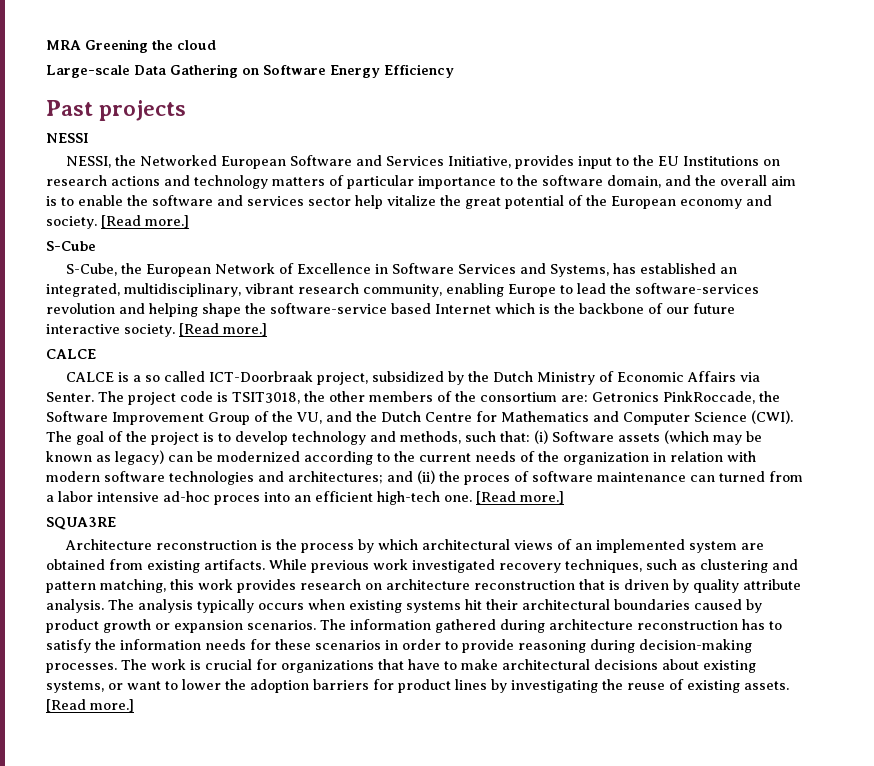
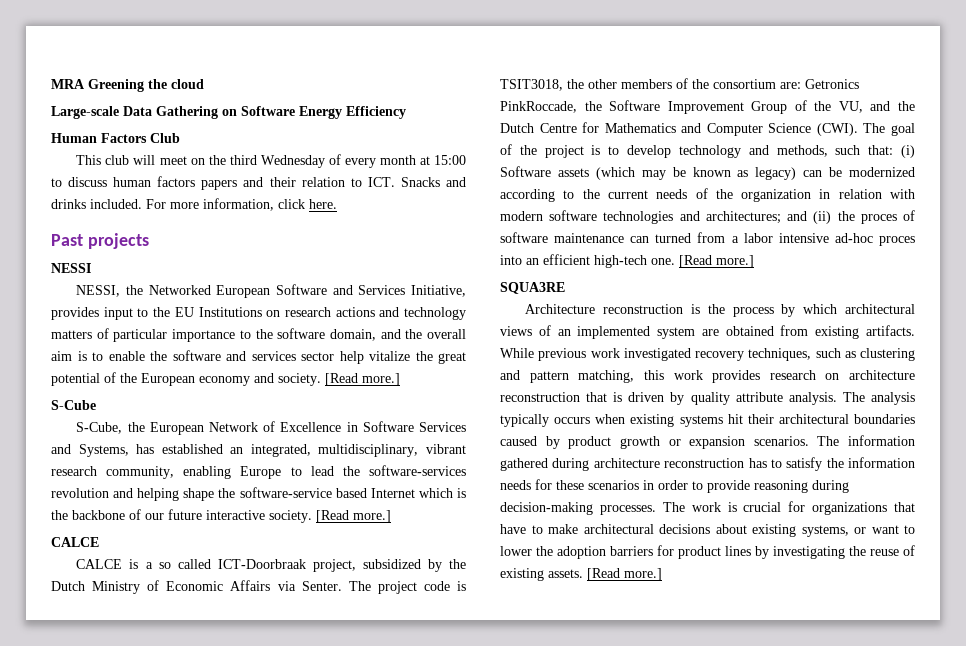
+ Human Factors Club
+ This club will meet on the third Wednesday of every month at 15:00 to discuss human factors papers and their relation to ICT. Snacks and drinks included. For more information, click here.

